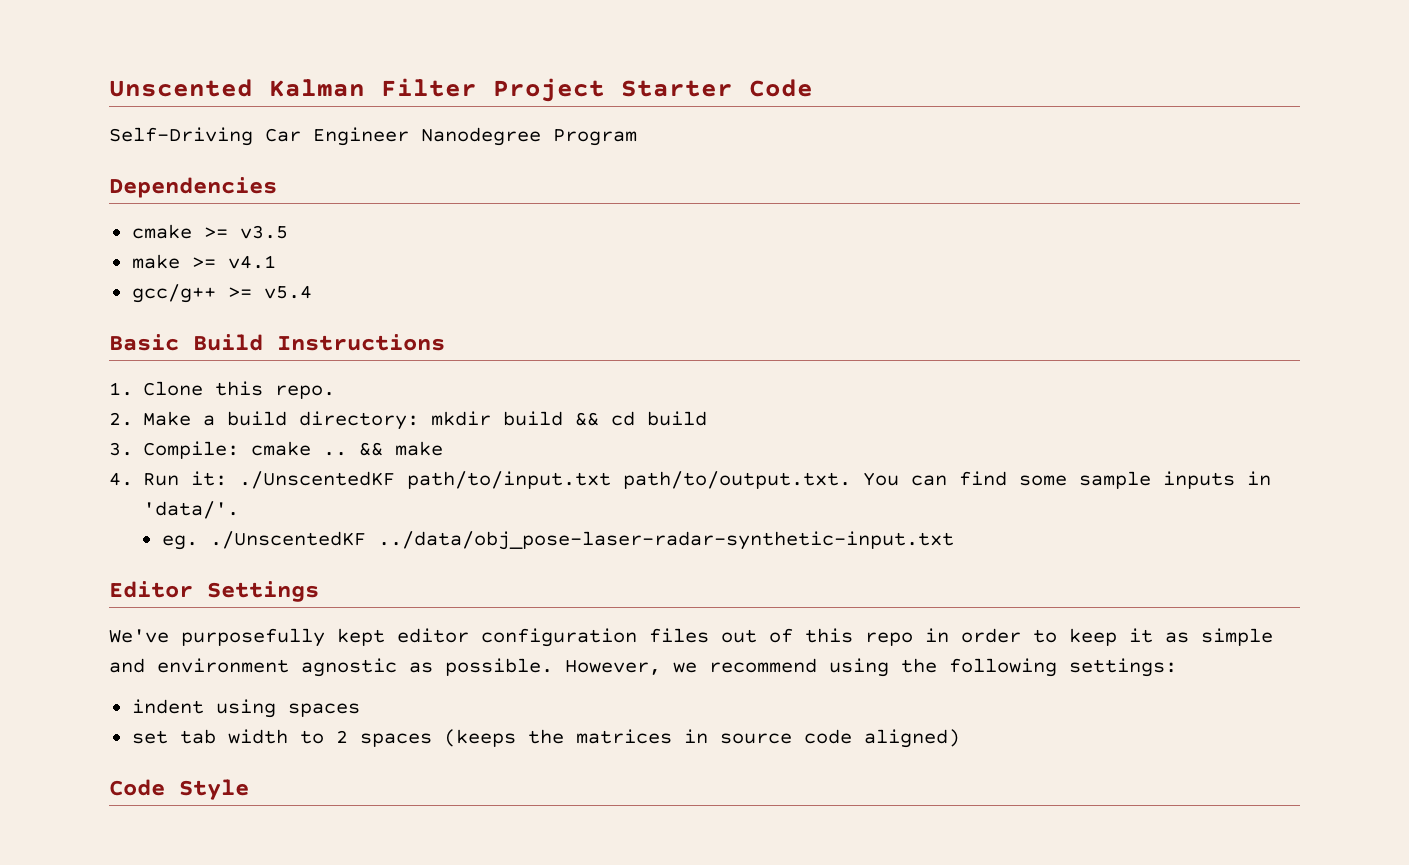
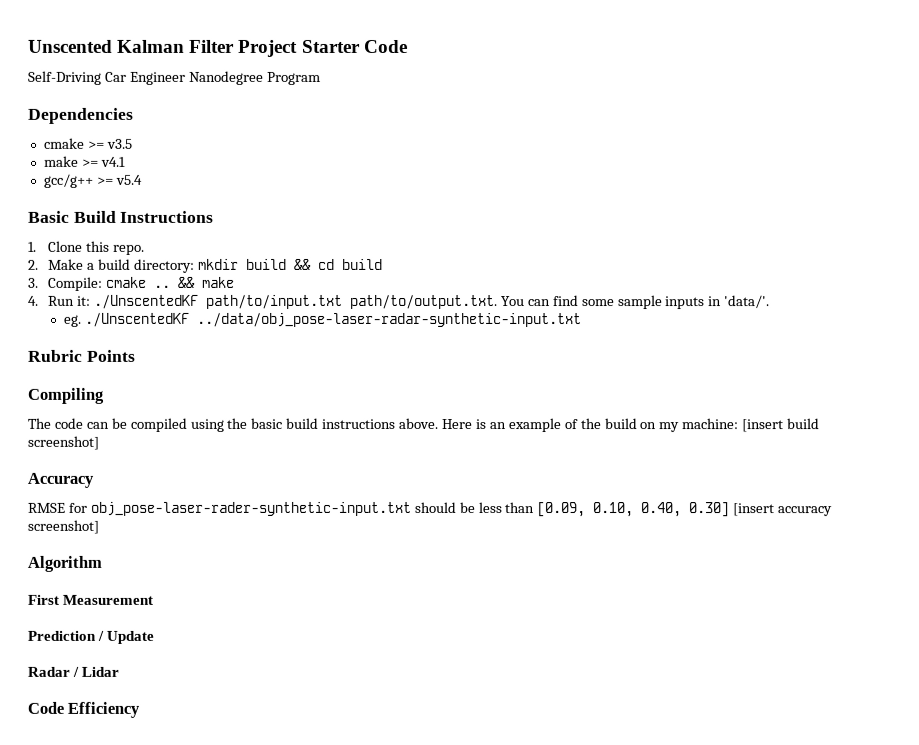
- Editor Settings
- We've purposefully kept editor configuration files out of this repo in order to keep it as simple and environment agnostic as possible. However, we recommend using the following settings:
- indent using spaces
- set tab width to 2 spaces (keeps the matrices in source code aligned)
- Code Style
+ Rubric Points
+ Compiling
+ The code can be compiled using the basic build instructions above. Here is an example of the build on my machine: [insert build screenshot]
+ Accuracy
+ RMSE for obj_pose-laser-rader-synthetic-input.txt should be less than [0.09, 0.10, 0.40, 0.30] [insert accuracy screenshot]
+ Algorithm
+ First Measurement
+ Prediction / Update
+ Radar / Lidar
+ Code Efficiency

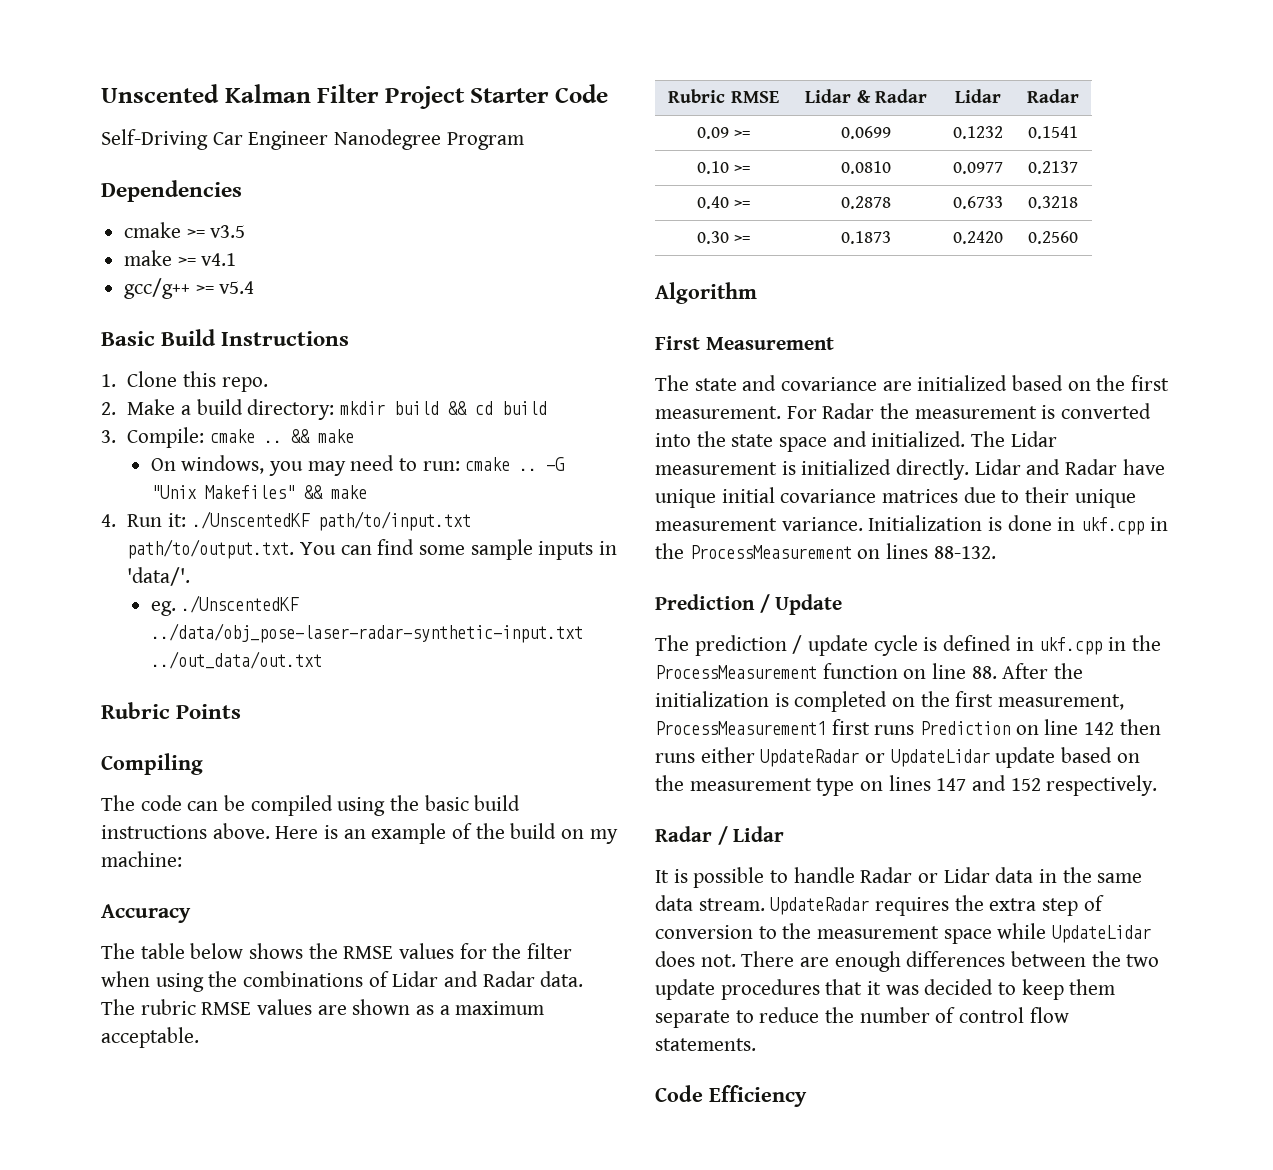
+ On windows, you may need to run: cmake .. -G "Unix Makefiles" && make
- eg. ./UnscentedKF ../data/obj_pose-laser-radar-synthetic-input.txt
+ eg. ./UnscentedKF ../data/obj_pose-laser-radar-synthetic-input.txt ../out_data/out.txt
- Here is an example of the build on my machine: [insert build screenshot]
+ Here is an example of the build on my machine:
  Accuracy
- RMSE for obj_pose-laser-rader-synthetic-input.txt should be less than [0.09, 0.10, 0.40, 0.30] [insert accuracy screenshot]
+ The table below shows the RMSE values for the filter when using the combinations of Lidar and Radar data. The rubric RMSE values are shown as a maximum acceptable.
+ Rubric RMSE | Lidar & Radar | Lidar | Radar
+ 0.09 >= | 0.0699 | 0.1232 | 0.1541
+ 0.10 >= | 0.0810 | 0.0977 | 0.2137
+ 0.40 >= | 0.2878 | 0.6733 | 0.3218
+ 0.30 >= | 0.1873 | 0.2420 | 0.2560
  Algorithm
  First Measurement
+ The state and covariance are initialized based on the first measurement. For Radar the measurement is converted into the state space and initialized. The Lidar measurement is initialized directly. Lidar and Radar have unique initial covariance matrices due to their unique measurement variance. Initialization is done in ukf.cpp in the ProcessMeasurement on lines 88-132.
  Prediction / Update
+ The prediction / update cycle is defined in ukf.cpp in the ProcessMeasurement function on line 88. After the initialization is completed on the first measurement, ProcessMeasurement1 first runs Prediction on line 142 then runs either UpdateRadar or UpdateLidar update based on the measurement type on lines 147 and 152 respectively.
  Radar / Lidar
+ It is possible to handle Radar or Lidar data in the same data stream. UpdateRadar requires the extra step of conversion to the measurement space while UpdateLidar does not. There are enough differences between the two update procedures that it was decided to keep them separate to reduce the number of control flow statements.

